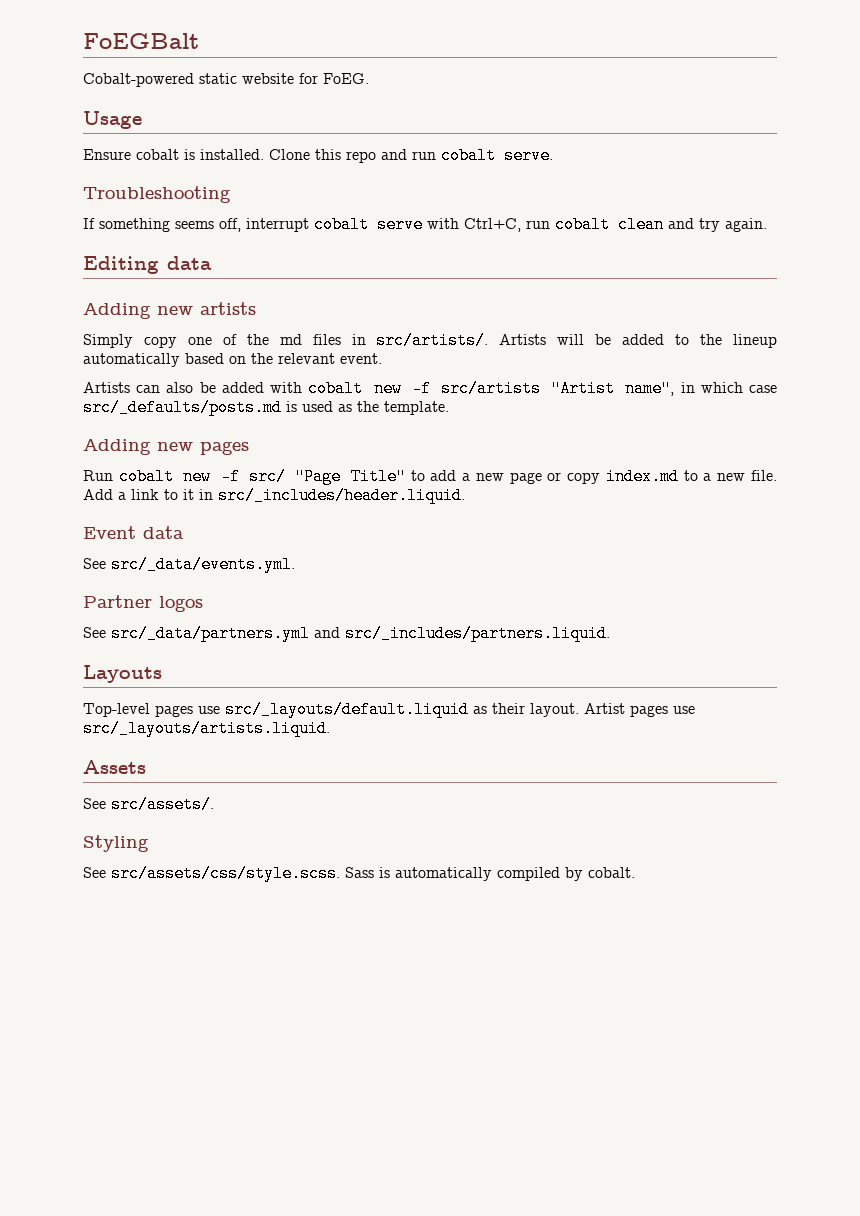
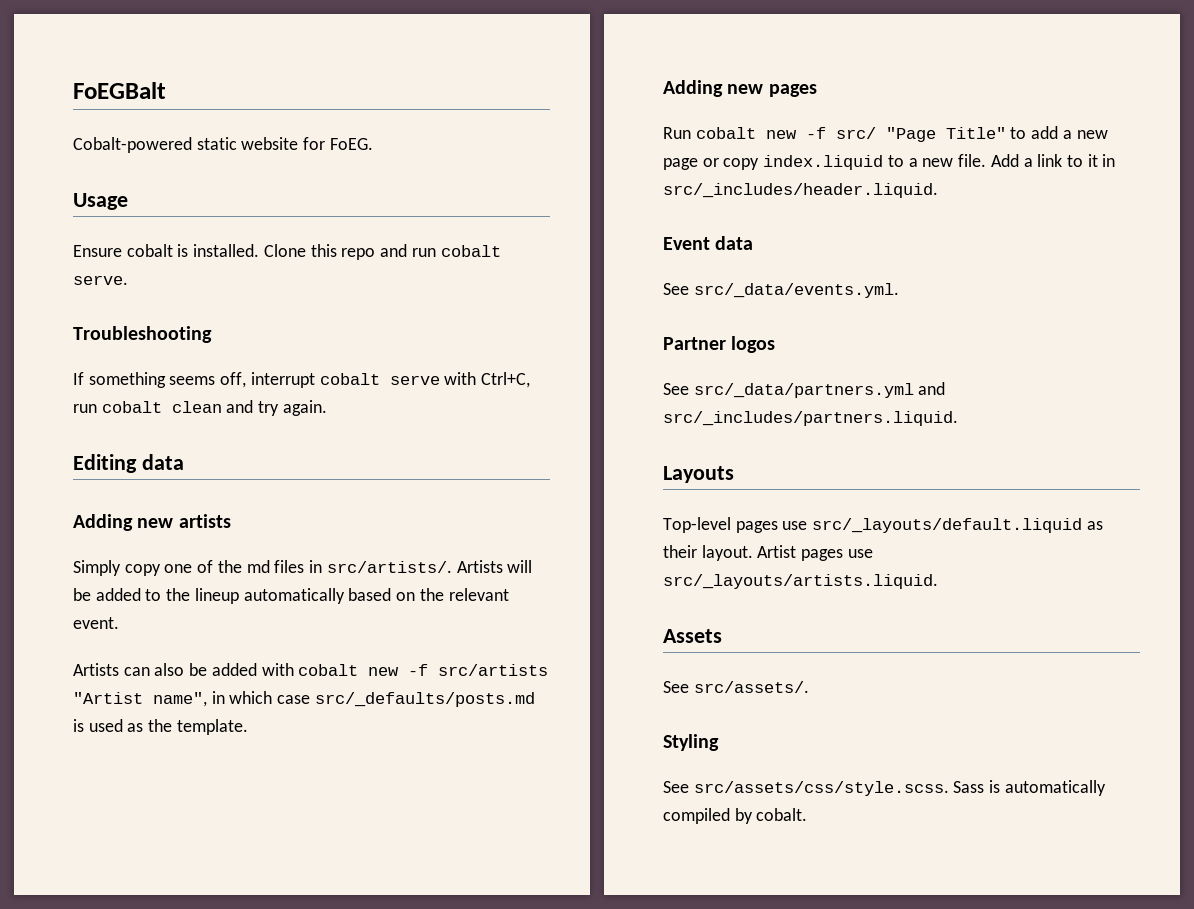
- Run cobalt new -f src/ "Page Title" to add a new page or copy index.md to a new file.
+ Run cobalt new -f src/ "Page Title" to add a new page or copy index.liquid to a new file.

